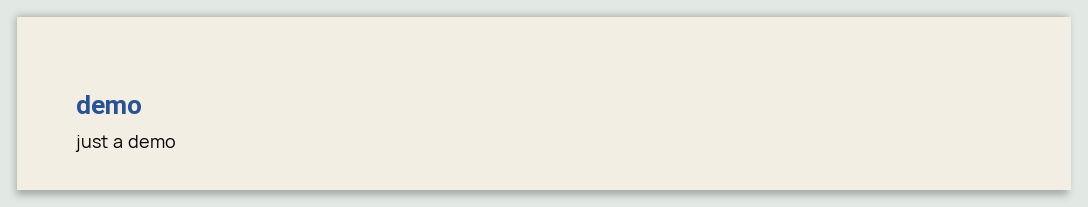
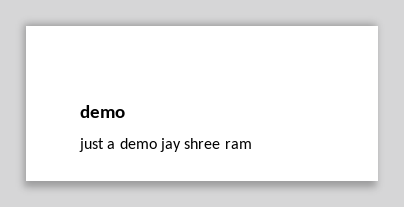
- just a demo
+ just a demo jay shree ram

